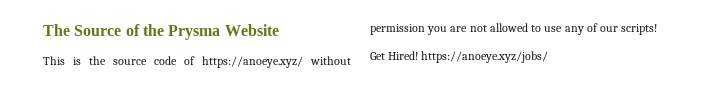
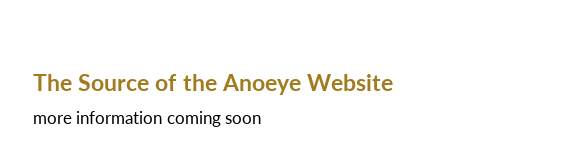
- The Source of the Prysma Website
+ The Source of the Anoeye Website
- This is the source code of https://anoeye.xyz/ without permission you are not allowed to use any of our scripts!
- Get Hired! https://anoeye.xyz/jobs/
+ more information coming soon

